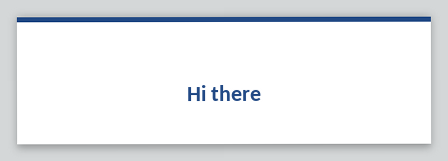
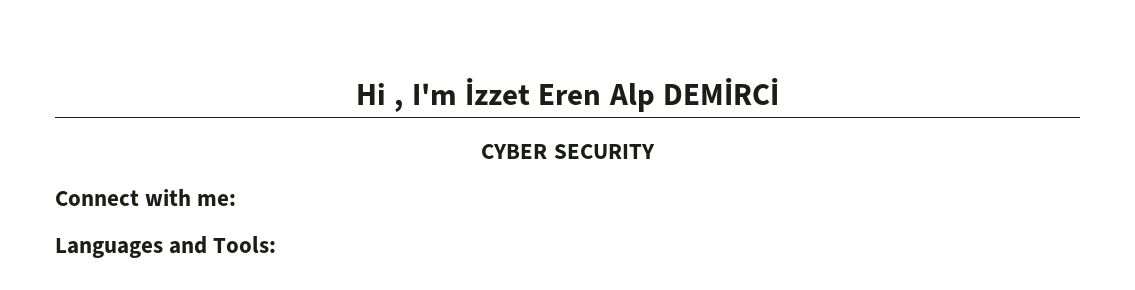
- Hi there
+ Hi , I'm İzzet Eren Alp DEMİRCİ
+ CYBER SECURITY
+ Connect with me:
+ Languages and Tools:

